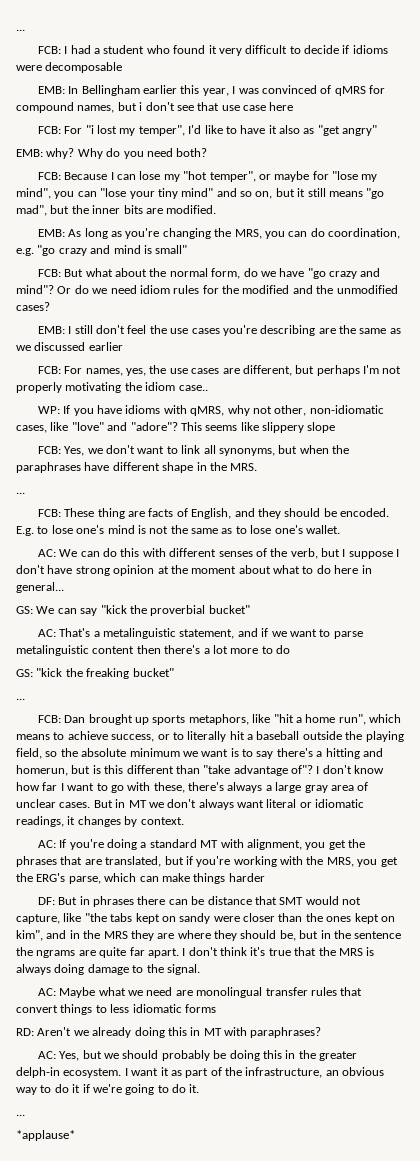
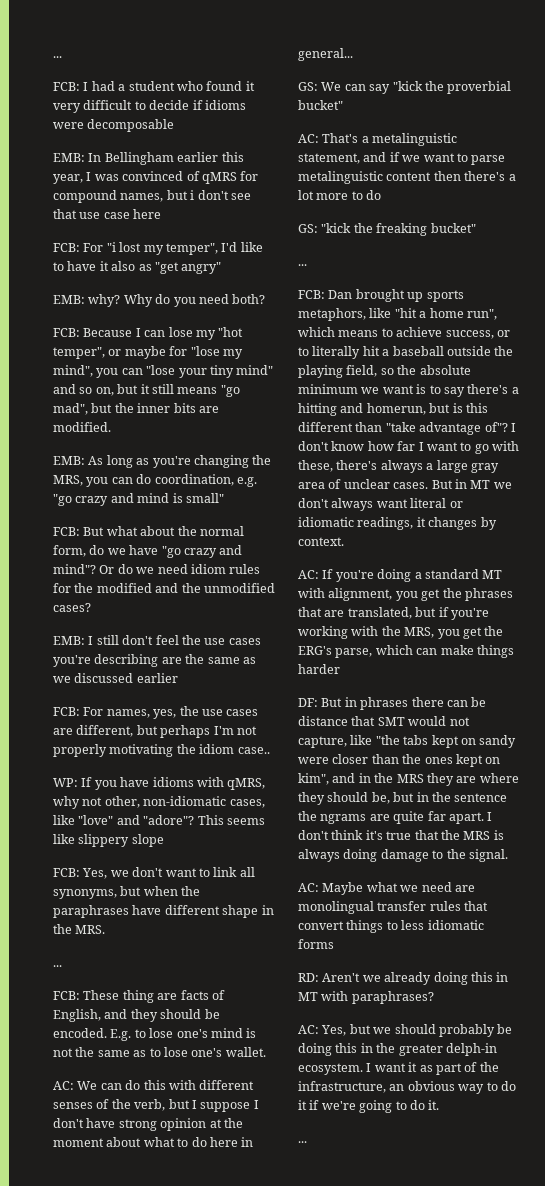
- *applause*

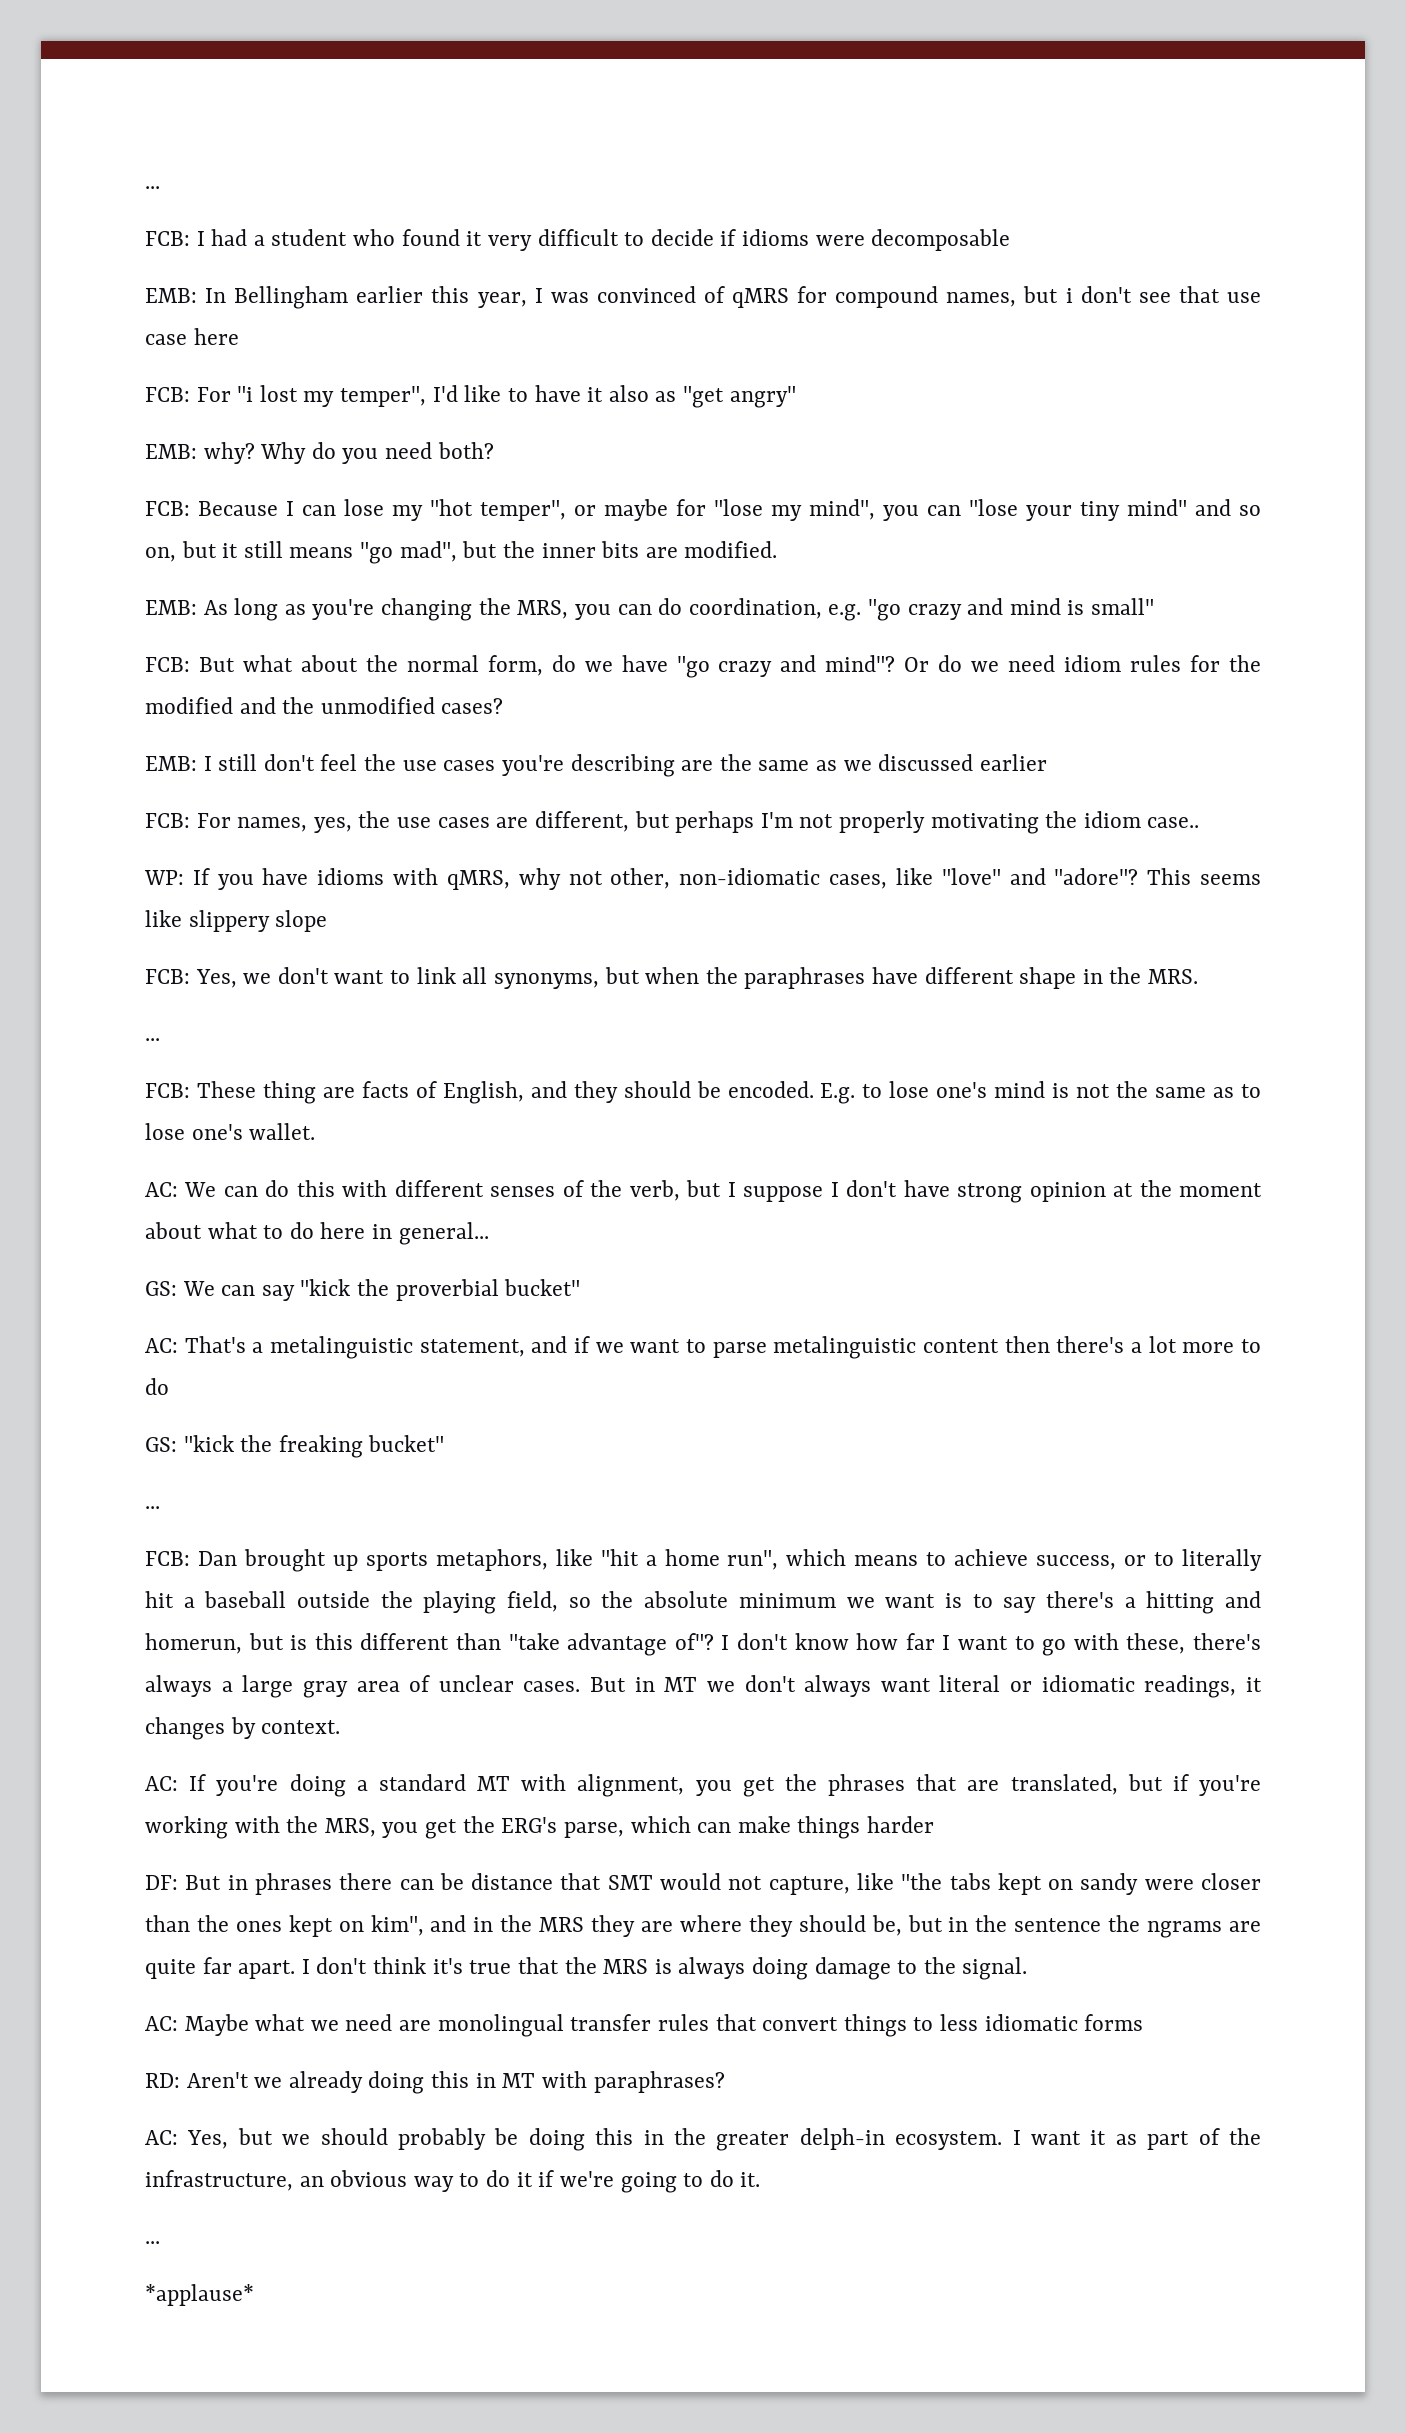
+ *applause*

